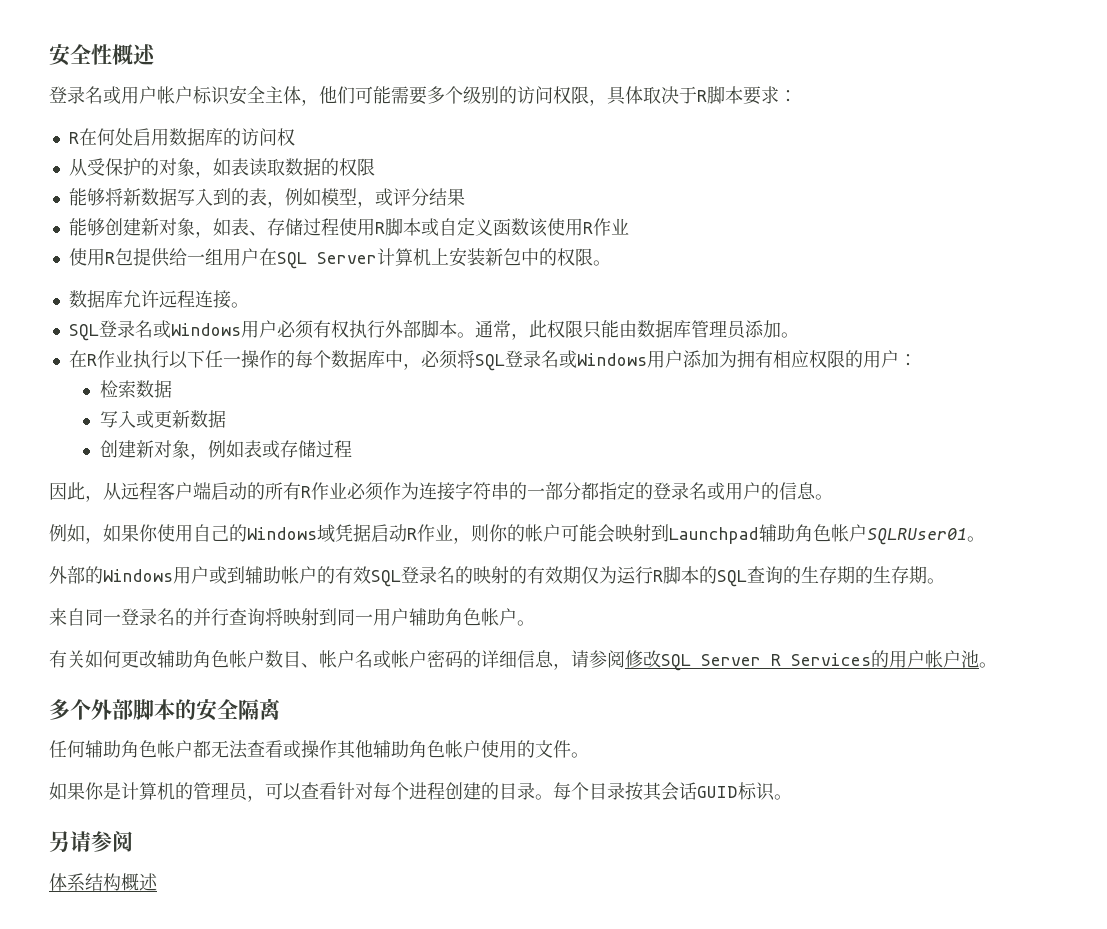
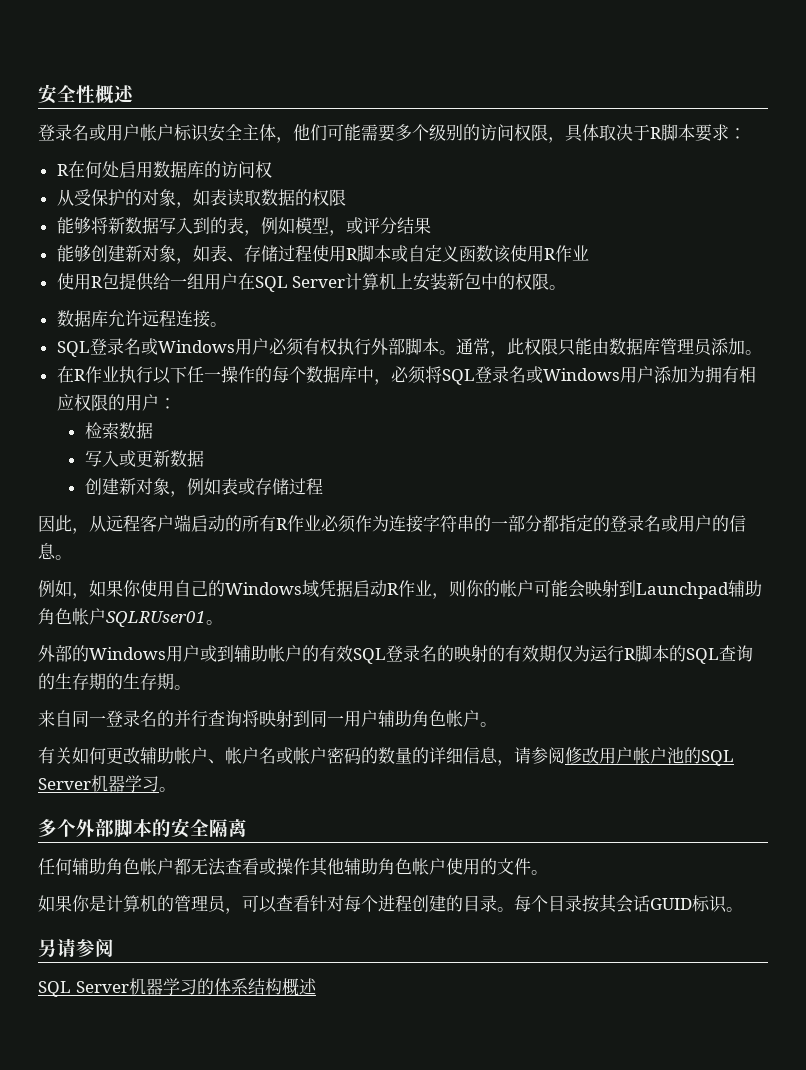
- 有关如何更改辅助角色帐户数目、帐户名或帐户密码的详细信息，请参阅修改SQL Server R Services的用户帐户池。
+ 有关如何更改辅助帐户、帐户名或帐户密码的数量的详细信息，请参阅修改用户帐户池的SQL Server机器学习。
- 体系结构概述
+ SQL Server机器学习的体系结构概述

